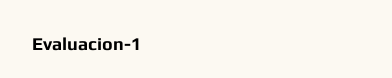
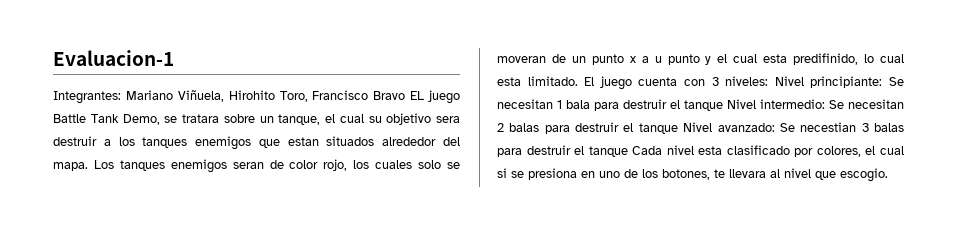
+ Integrantes: Mariano Viñuela, Hirohito Toro, Francisco Bravo EL juego Battle Tank Demo, se tratara sobre un tanque, el cual su objetivo sera destruir a los tanques enemigos que estan situados alrededor del mapa. Los tanques enemigos seran de color rojo, los cuales solo se moveran de un punto x a u punto y el cual esta predifinido, lo cual esta limitado. El juego cuenta con 3 niveles: Nivel principiante: Se necesitan 1 bala para destruir el tanque Nivel intermedio: Se necesitan 2 balas para destruir el tanque Nivel avanzado: Se necestian 3 balas para destruir el tanque Cada nivel esta clasificado por colores, el cual si se presiona en uno de los botones, te llevara al nivel que escogio.

